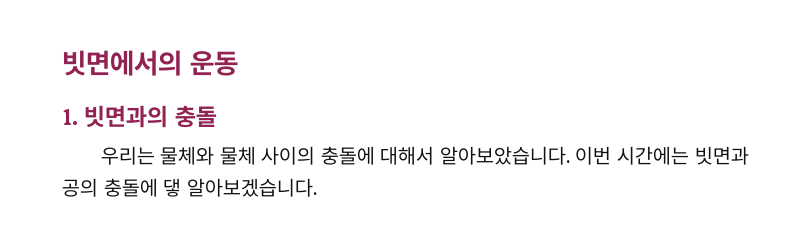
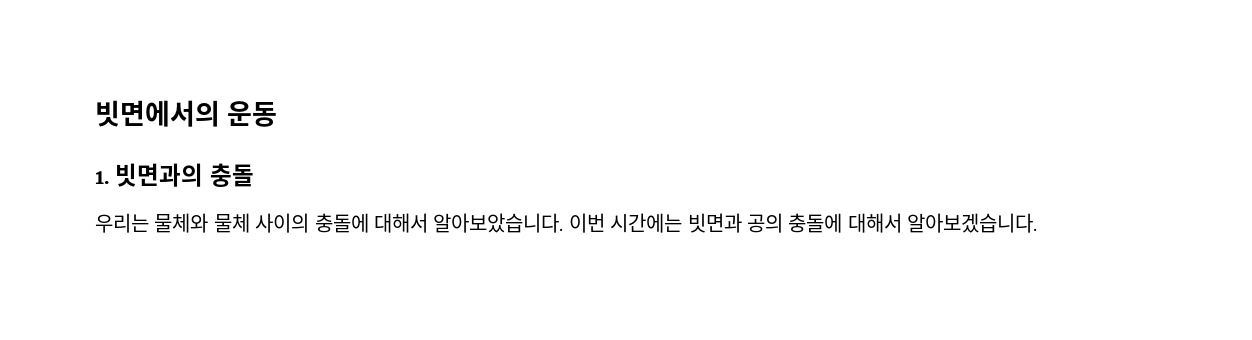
- 이번 시간에는 빗면과 공의 충돌에 댛 알아보겠습니다.
+ 이번 시간에는 빗면과 공의 충돌에 대해서 알아보겠습니다.

